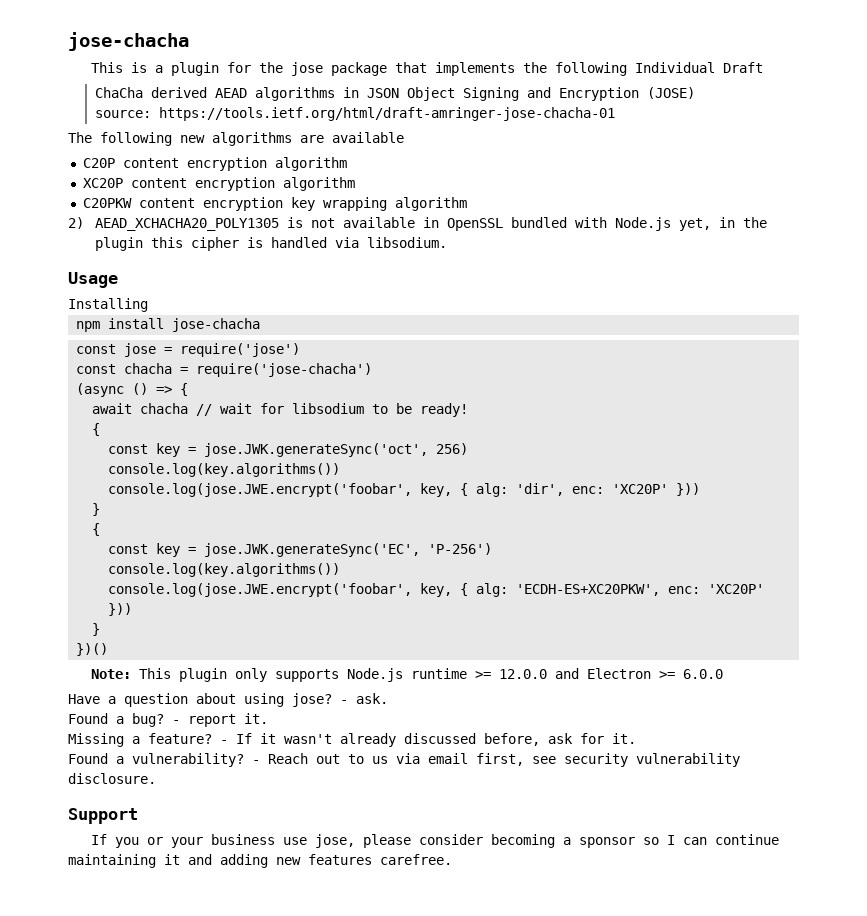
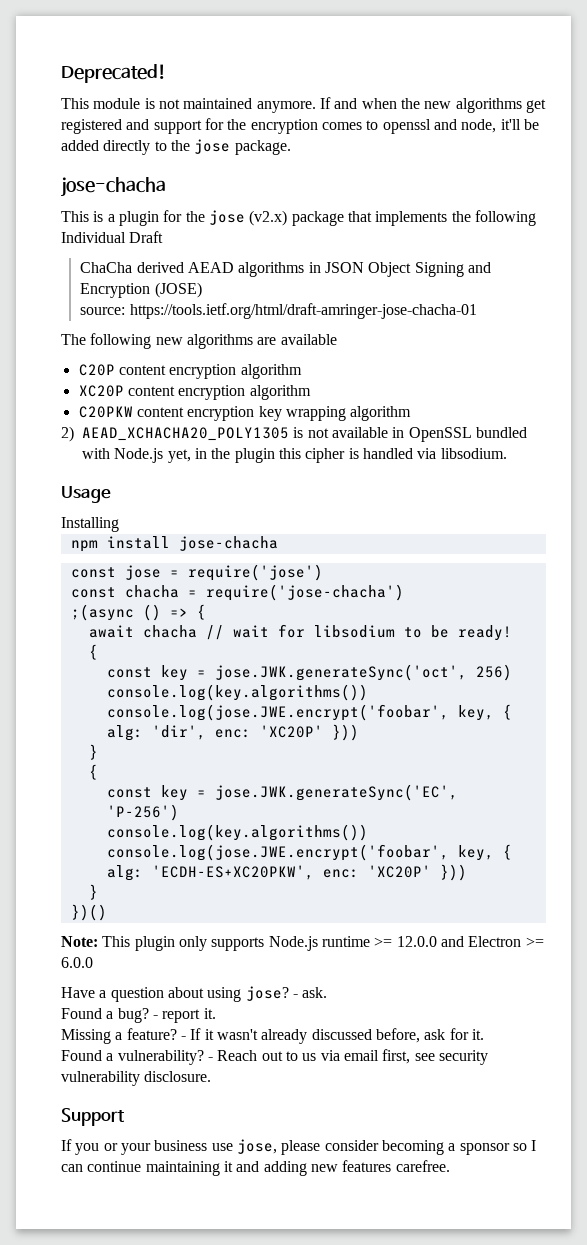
+ Deprecated!
+ This module is not maintained anymore. If and when the new algorithms get registered and support for the encryption comes to openssl and node, it'll be added directly to the jose package.
- This is a plugin for the jose package that implements the following Individual Draft
+ This is a plugin for the jose (v2.x) package that implements the following Individual Draft
- (async () => {
+ ;(async () => {

